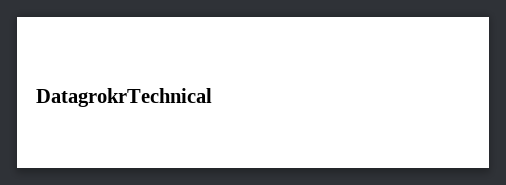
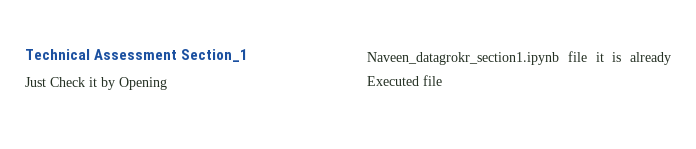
- DatagrokrTechnical
+ Technical Assessment Section_1
+ Just Check it by Opening Naveen_datagrokr_section1.ipynb file it is already Executed file

